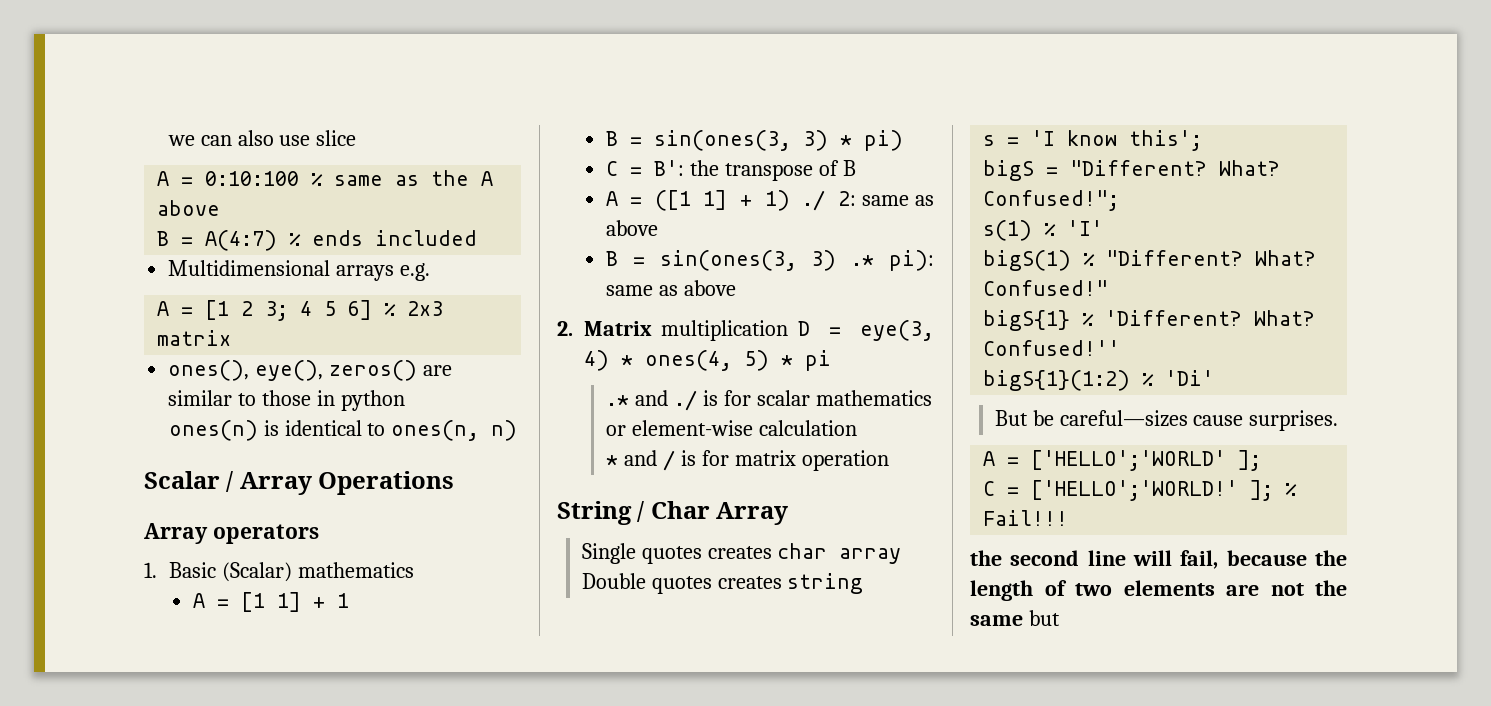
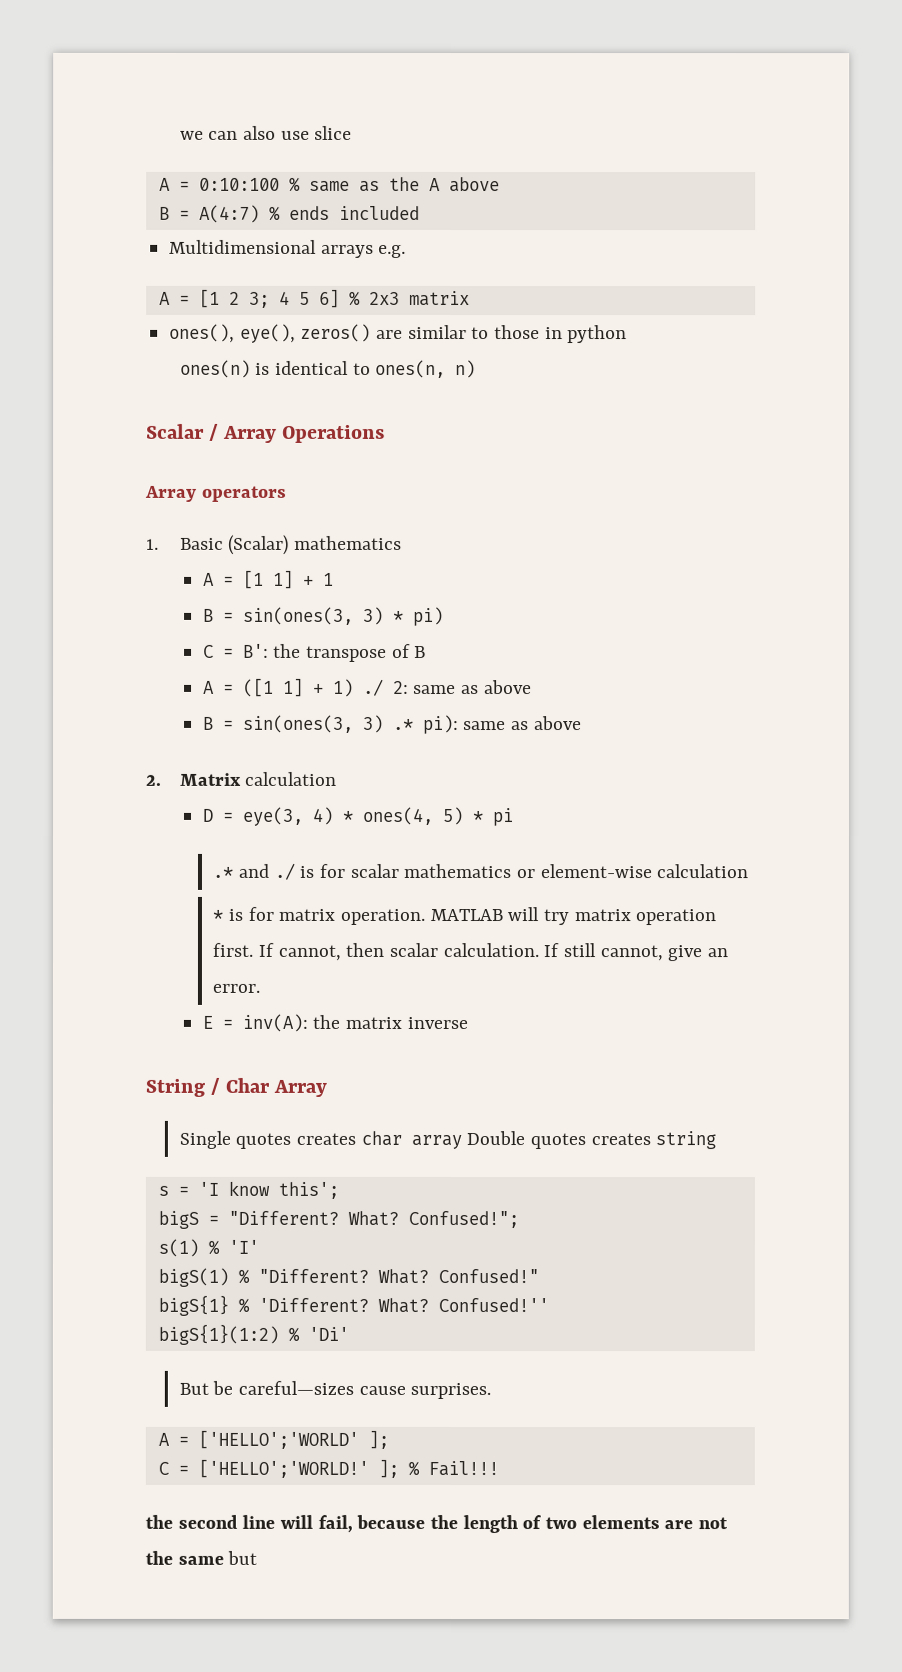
- 2. Matrix multiplication D = eye(3, 4) * ones(4, 5) * pi
+ 2. Matrix calculation
+ D = eye(3, 4) * ones(4, 5) * pi
- * and / is for matrix operation
+ * is for matrix operation. MATLAB will try matrix operation first. If cannot, then scalar calculation. If still cannot, give an error.
+ E = inv(A): the matrix inverse

